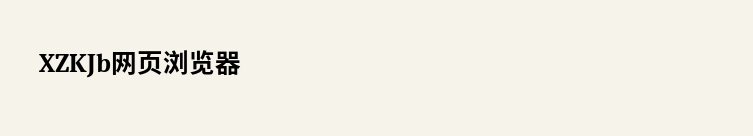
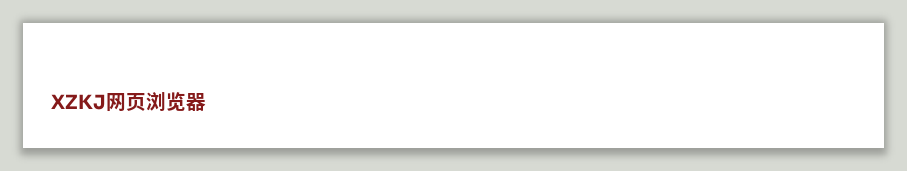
- XZKJb网页浏览器
+ XZKJ网页浏览器

